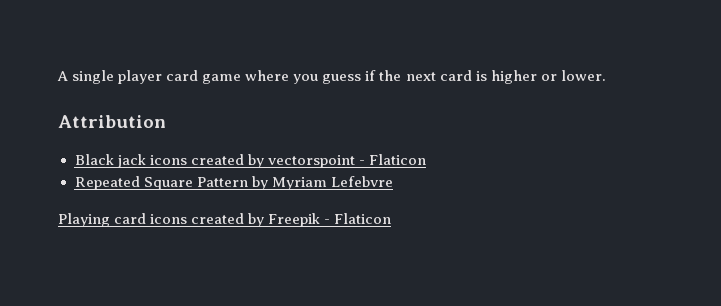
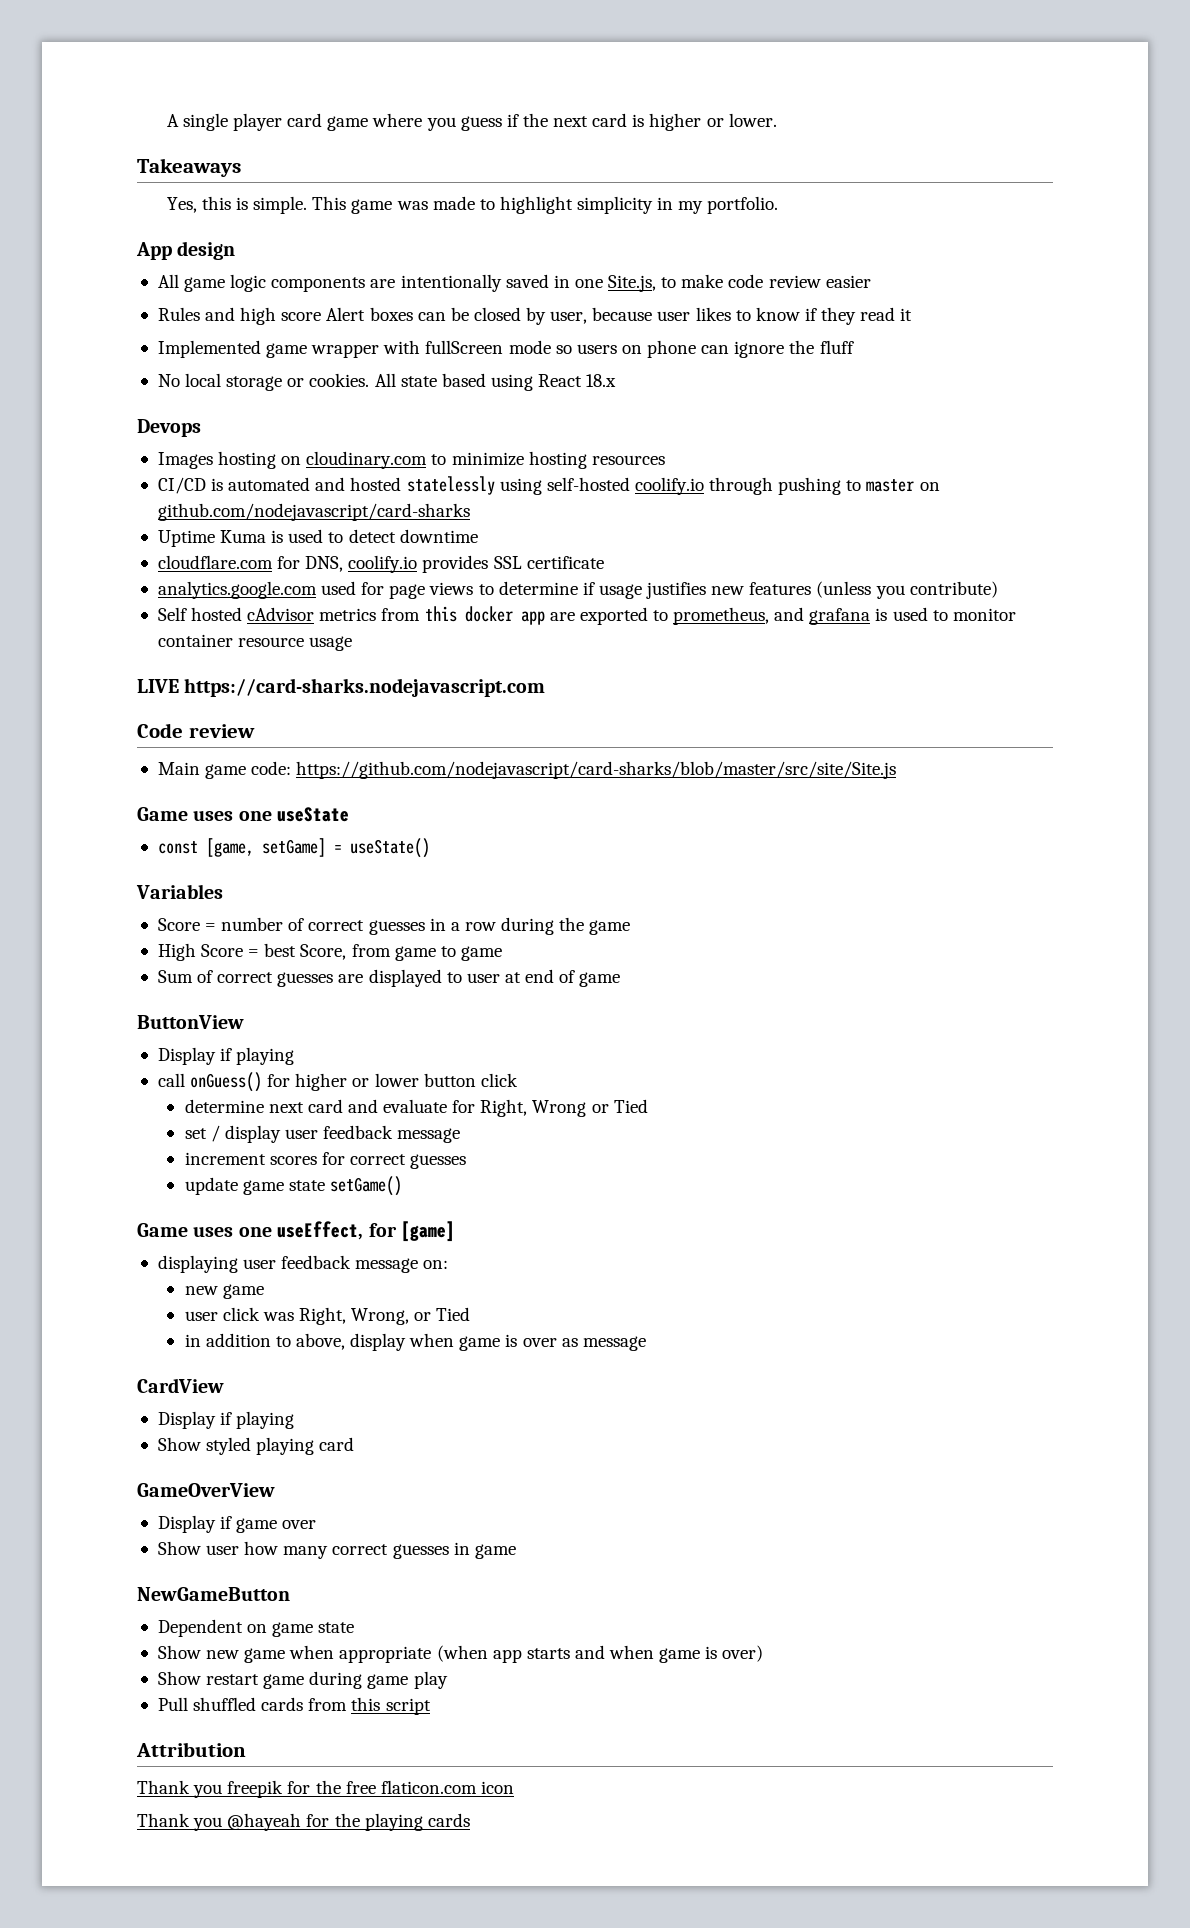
+ Takeaways
+ Yes, this is simple. This game was made to highlight simplicity in my portfolio.
+ App design
+ All game logic components are intentionally saved in one Site.js, to make code review easier
+ Rules and high score Alert boxes can be closed by user, because user likes to know if they read it
+ Implemented game wrapper with fullScreen mode so users on phone can ignore the fluff
+ No local storage or cookies. All state based using React 18.x
+ Devops
+ Images hosting on cloudinary.com to minimize hosting resources
+ CI/CD is automated and hosted statelessly using self-hosted coolify.io through pushing to master on github.com/nodejavascript/card-sharks
+ Uptime Kuma is used to detect downtime
+ cloudflare.com for DNS, coolify.io provides SSL certificate
+ analytics.google.com used for page views to determine if usage justifies new features (unless you contribute)
+ Self hosted cAdvisor metrics from this docker app are exported to prometheus, and grafana is used to monitor container resource usage
+ LIVE https://card-sharks.nodejavascript.com
+ Code review
+ Main game code: https://github.com/nodejavascript/card-sharks/blob/master/src/site/Site.js
+ Game uses one useState
+ const [game, setGame] = useState()
+ Variables
+ Score = number of correct guesses in a row during the game
+ High Score = best Score, from game to game
+ Sum of correct guesses are displayed to user at end of game
+ ButtonView
+ Display if playing
+ call onGuess() for higher or lower button click
+ determine next card and evaluate for Right, Wrong or Tied
+ set / display user feedback message
+ increment scores for correct guesses
+ update game state setGame()
+ Game uses one useEffect, for [game]
+ displaying user feedback message on:
+ new game
+ user click was Right, Wrong, or Tied
+ in addition to above, display when game is over as message
+ CardView
+ Display if playing
+ Show styled playing card
+ GameOverView
+ Display if game over
+ Show user how many correct guesses in game
+ NewGameButton
+ Dependent on game state
+ Show new game when appropriate (when app starts and when game is over)
+ Show restart game during game play
+ Pull shuffled cards from this script
  Attribution
- Black jack icons created by vectorspoint - Flaticon
- Repeated Square Pattern by Myriam Lefebvre
- Playing card icons created by Freepik - Flaticon
+ Thank you freepik for the free flaticon.com icon
+ Thank you @hayeah for the playing cards

